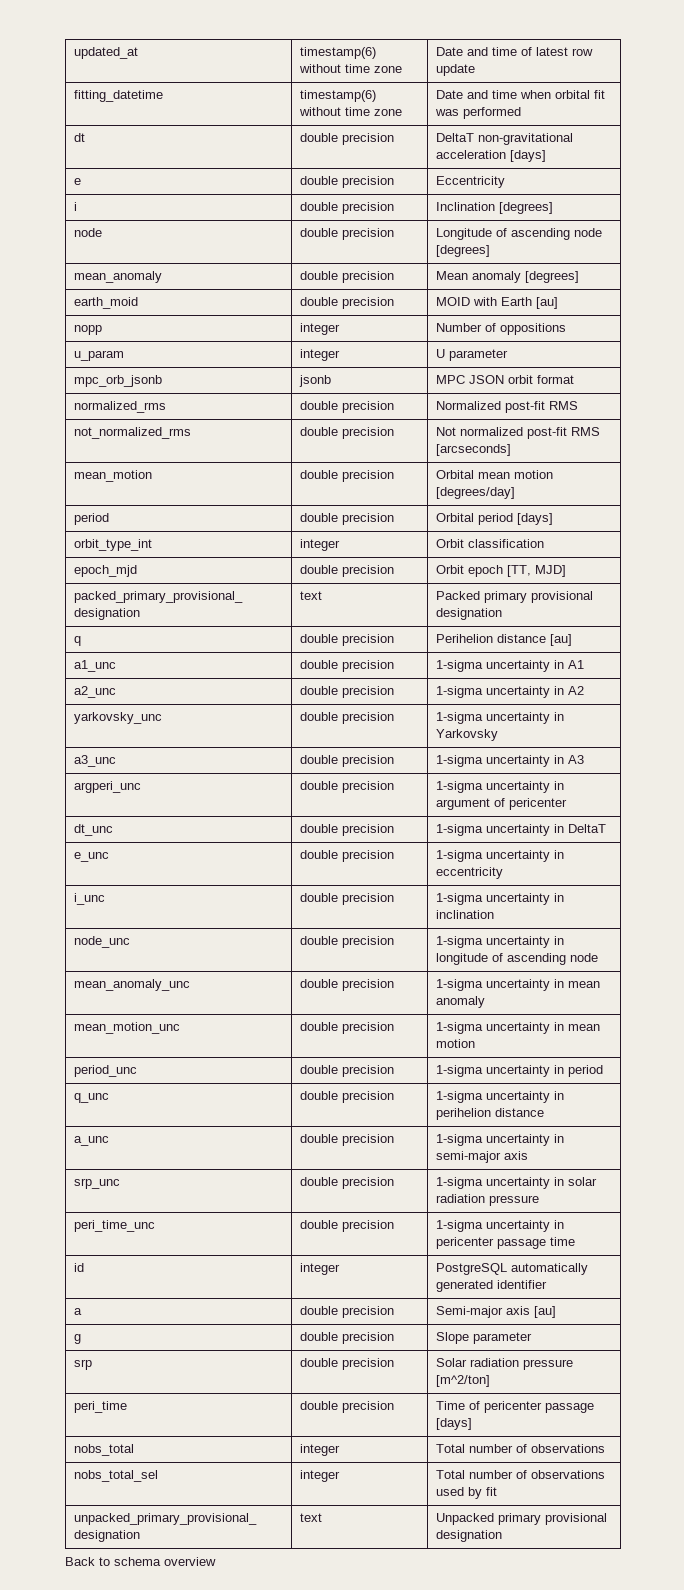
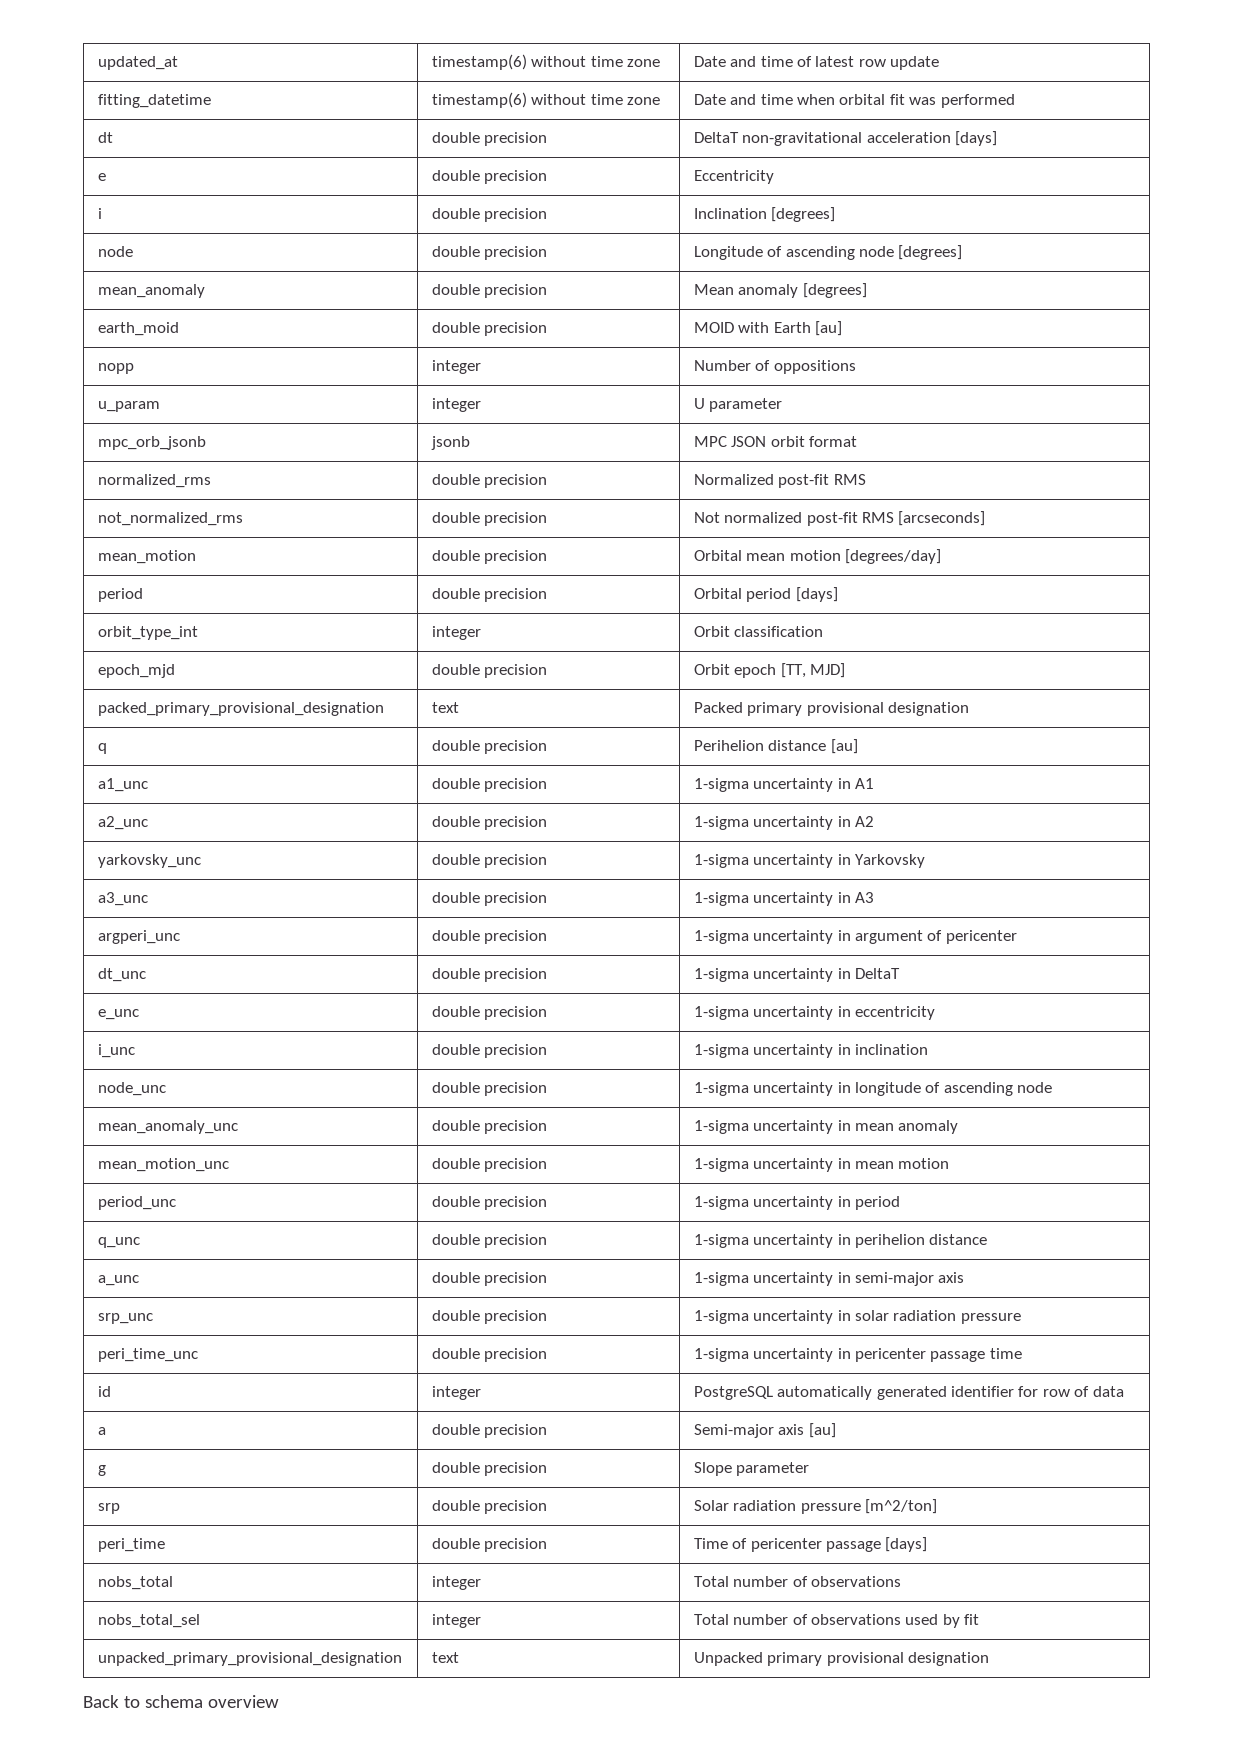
- id | integer | PostgreSQL automatically generated identifier
+ id | integer | PostgreSQL automatically generated identifier for row of data

